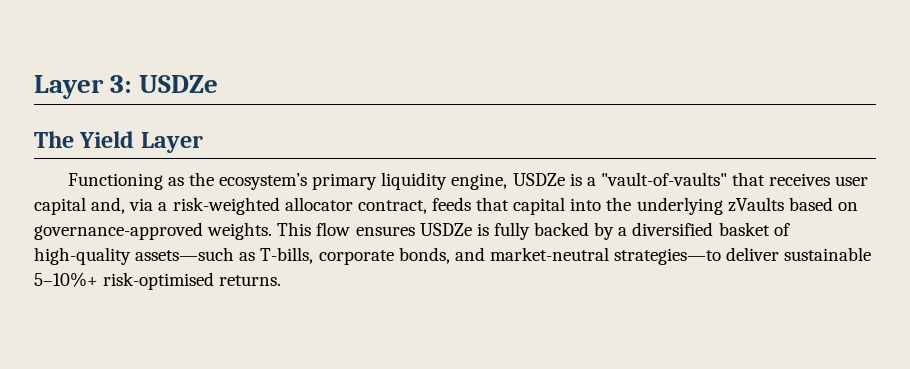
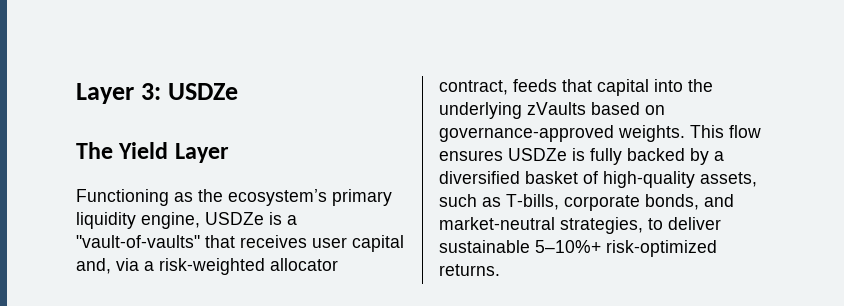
- This flow ensures USDZe is fully backed by a diversified basket of high-quality assets—such as T-bills, corporate bonds, and market-neutral strategies—to deliver sustainable 5–10%+ risk-optimised returns.
+ This flow ensures USDZe is fully backed by a diversified basket of high-quality assets, such as T-bills, corporate bonds, and market-neutral strategies, to deliver sustainable 5–10%+ risk-optimized returns.

